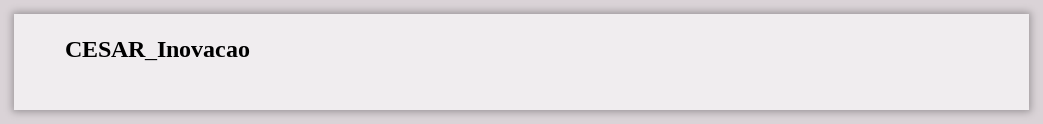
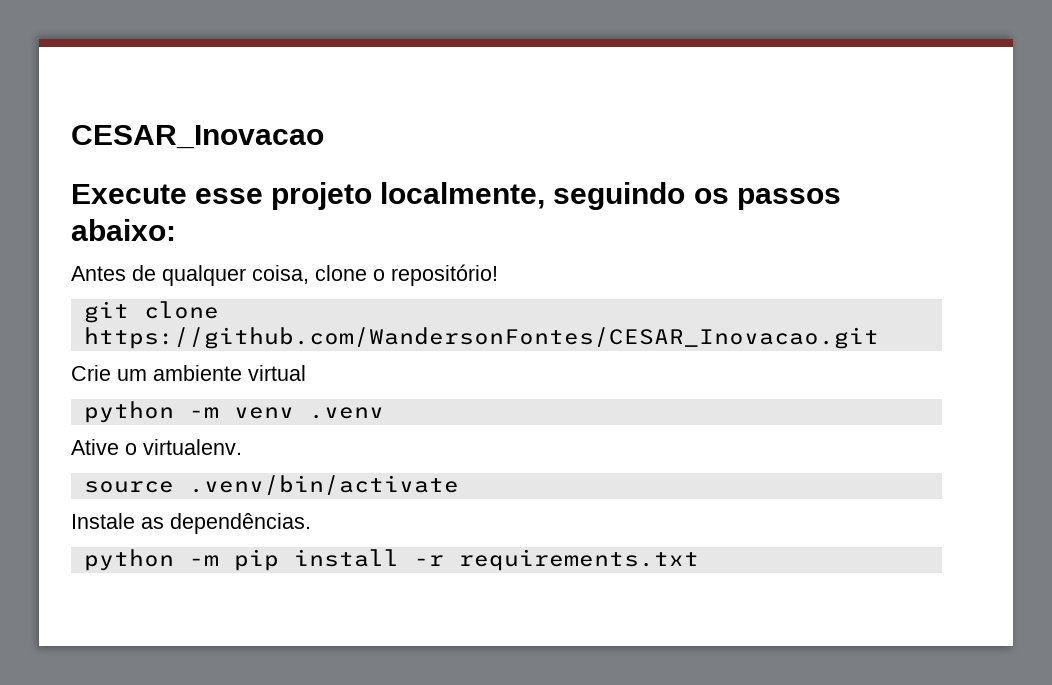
+ Execute esse projeto localmente, seguindo os passos abaixo:
+ Antes de qualquer coisa, clone o repositório!
+ git clone https://github.com/WandersonFontes/CESAR_Inovacao.git
+ Crie um ambiente virtual
+ python -m venv .venv
+ Ative o virtualenv.
+ source .venv/bin/activate
+ Instale as dependências.
+ python -m pip install -r requirements.txt

